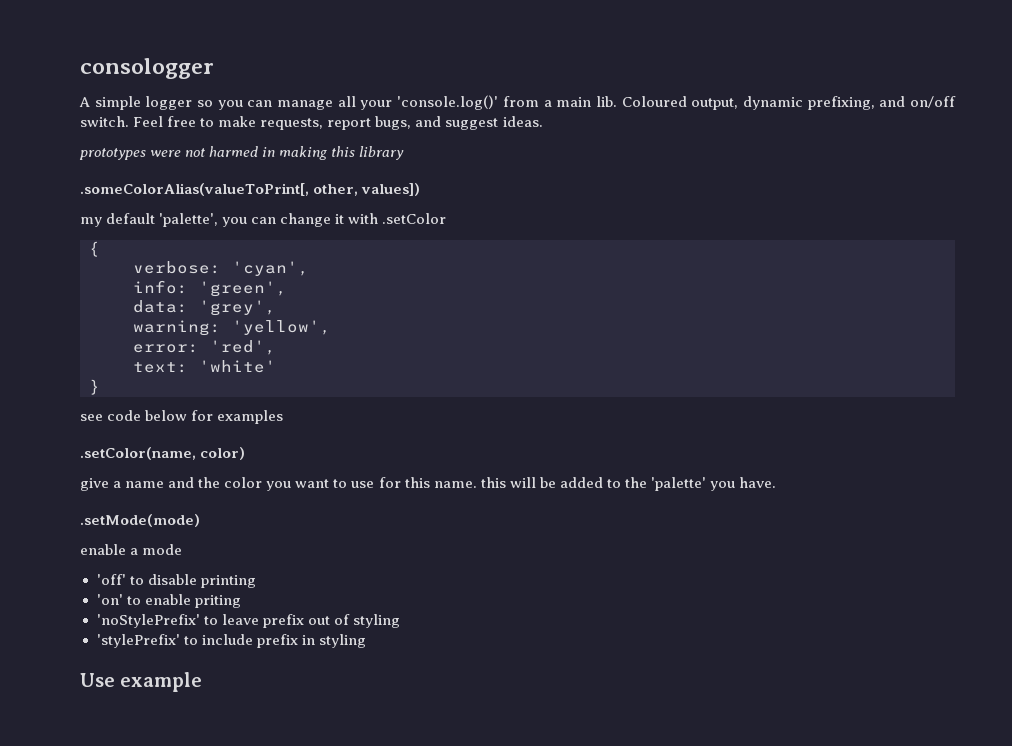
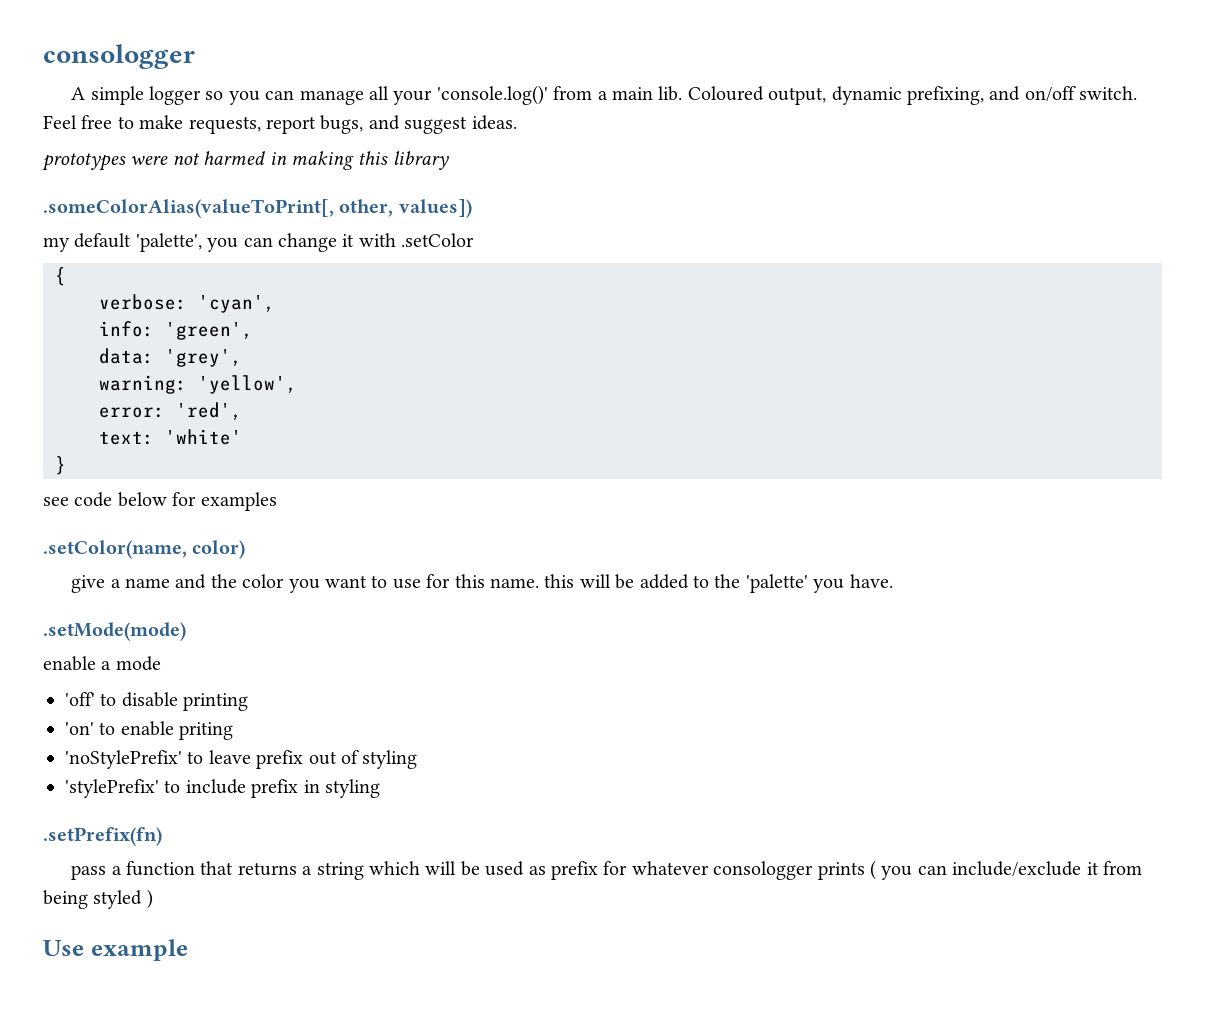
+ .setPrefix(fn)
+ pass a function that returns a string which will be used as prefix for whatever consologger prints ( you can include/exclude it from being styled )

